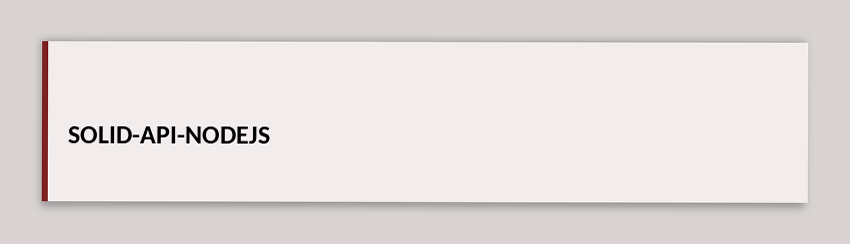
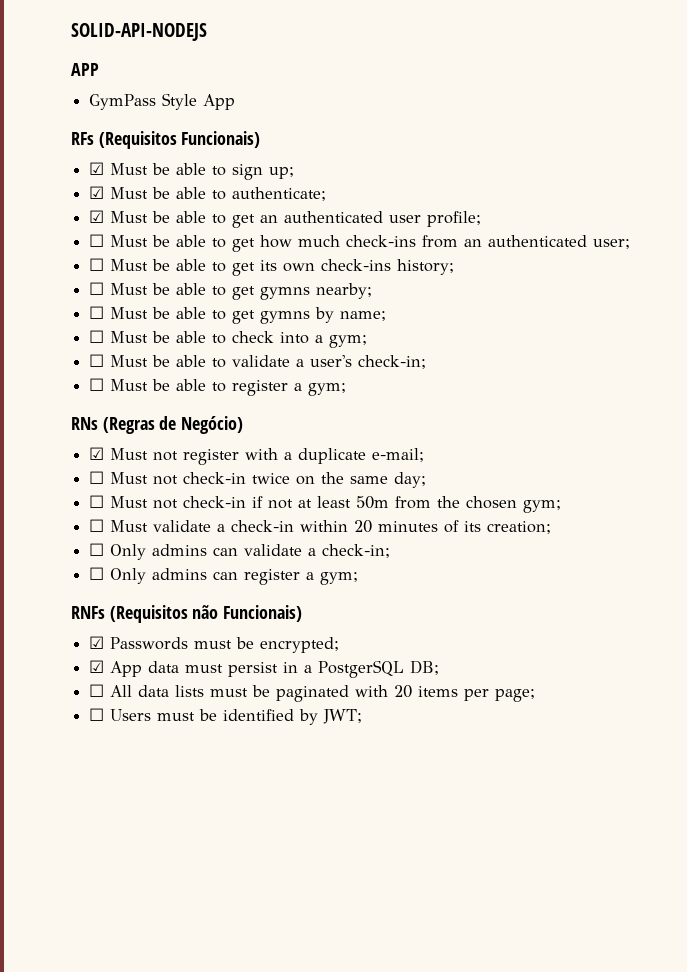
+ APP
+ GymPass Style App
+ RFs (Requisitos Funcionais)
+ ☑ Must be able to sign up;
+ ☑ Must be able to authenticate;
+ ☑ Must be able to get an authenticated user profile;
+ ☐ Must be able to get how much check-ins from an authenticated user;
+ ☐ Must be able to get its own check-ins history;
+ ☐ Must be able to get gymns nearby;
+ ☐ Must be able to get gymns by name;
+ ☐ Must be able to check into a gym;
+ ☐ Must be able to validate a user's check-in;
+ ☐ Must be able to register a gym;
+ RNs (Regras de Negócio)
+ ☑ Must not register with a duplicate e-mail;
+ ☐ Must not check-in twice on the same day;
+ ☐ Must not check-in if not at least 50m from the chosen gym;
+ ☐ Must validate a check-in within 20 minutes of its creation;
+ ☐ Only admins can validate a check-in;
+ ☐ Only admins can register a gym;
+ RNFs (Requisitos não Funcionais)
+ ☑ Passwords must be encrypted;
+ ☑ App data must persist in a PostgerSQL DB;
+ ☐ All data lists must be paginated with 20 items per page;
+ ☐ Users must be identified by JWT;

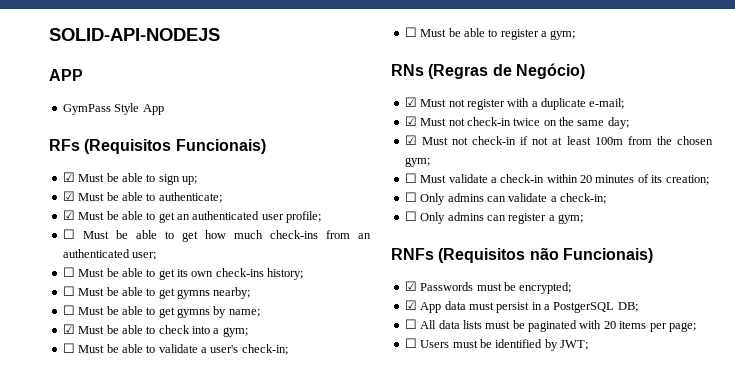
- ☐ Must be able to check into a gym;
+ ☑ Must be able to check into a gym;
- ☐ Must not check-in twice on the same day;
+ ☑ Must not check-in twice on the same day;
- ☐ Must not check-in if not at least 50m from the chosen gym;
+ ☑ Must not check-in if not at least 100m from the chosen gym;

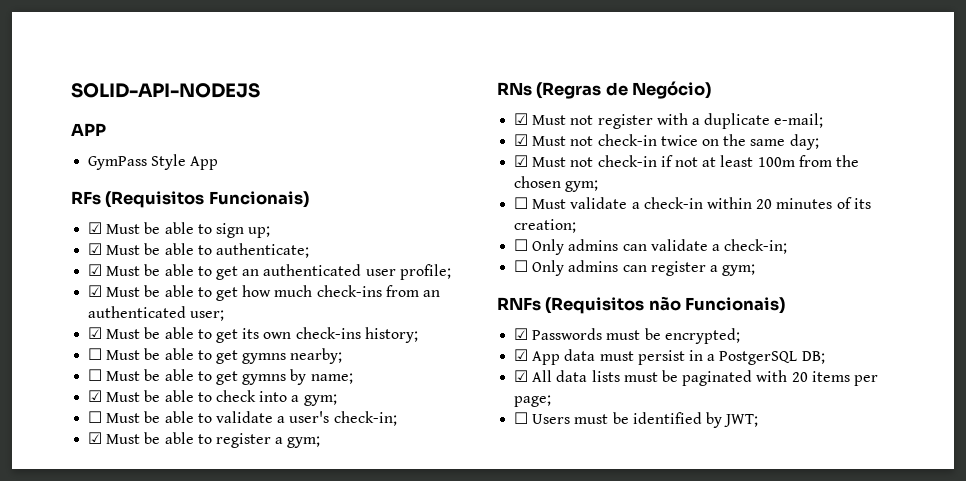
- ☐ Must be able to get how much check-ins from an authenticated user;
+ ☑ Must be able to get how much check-ins from an authenticated user;
- ☐ Must be able to get its own check-ins history;
+ ☑ Must be able to get its own check-ins history;
- ☐ Must be able to register a gym;
+ ☑ Must be able to register a gym;
- ☐ All data lists must be paginated with 20 items per page;
+ ☑ All data lists must be paginated with 20 items per page;

